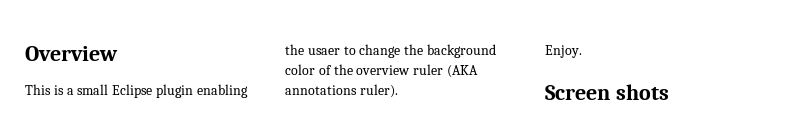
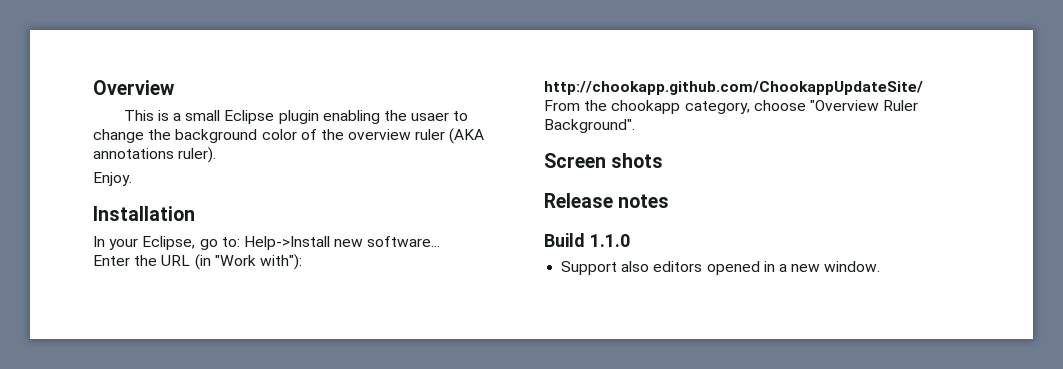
+ Installation
+ In your Eclipse, go to: Help->Install new software...
+ Enter the URL (in "Work with"): http://chookapp.github.com/ChookappUpdateSite/
+ From the chookapp category, choose "Overview Ruler Background".
  Screen shots
+ Release notes
+ Build 1.1.0
+ Support also editors opened in a new window.

